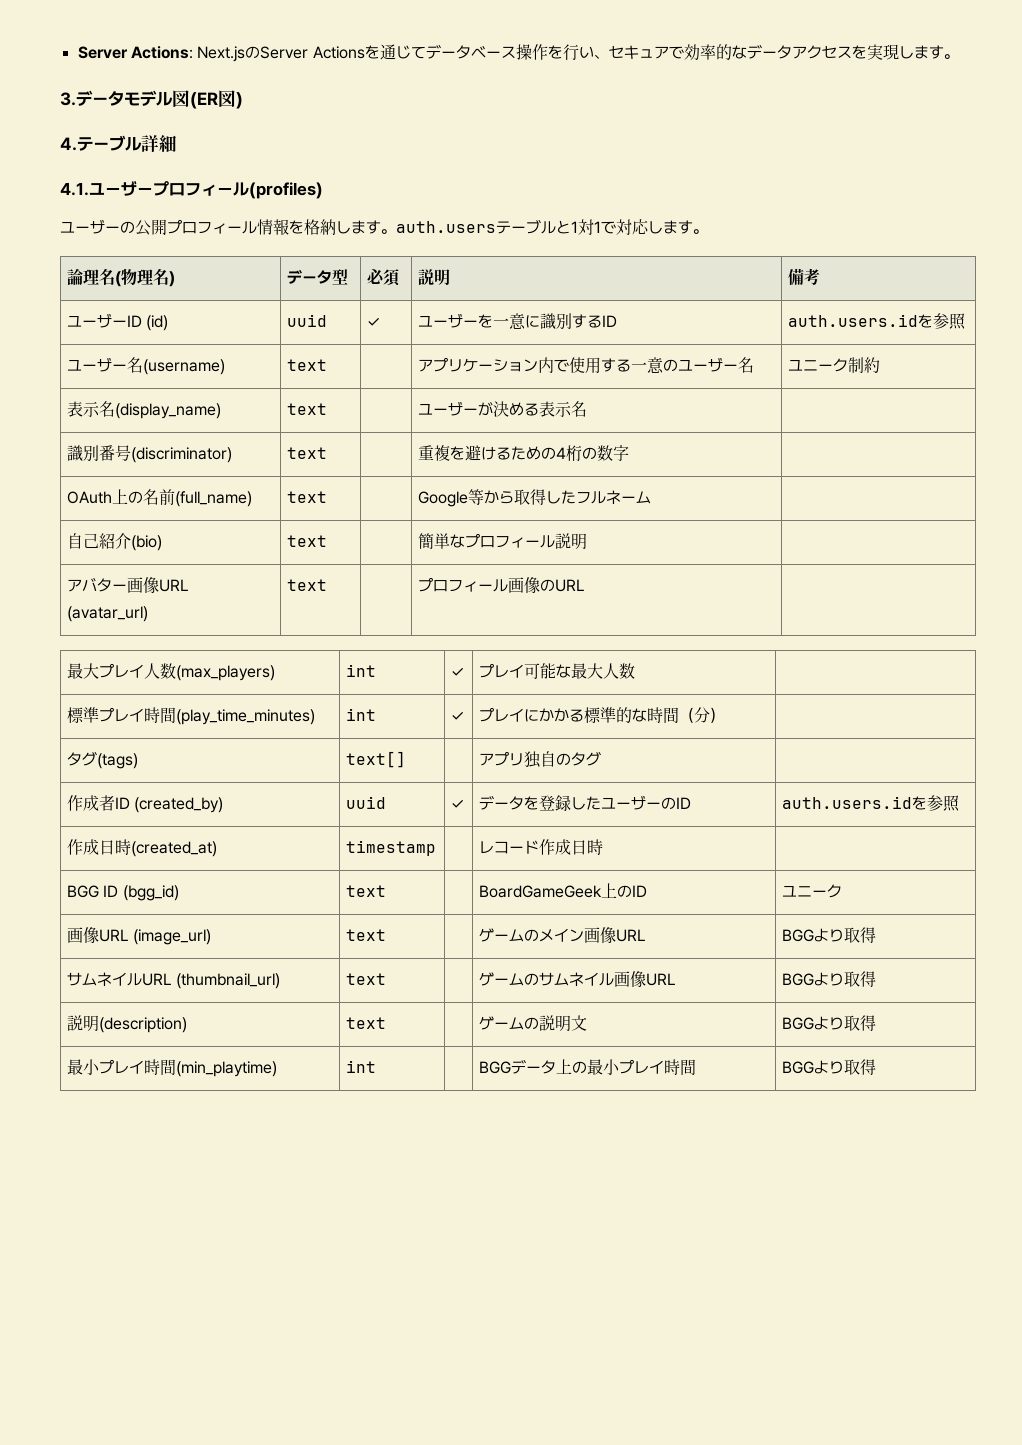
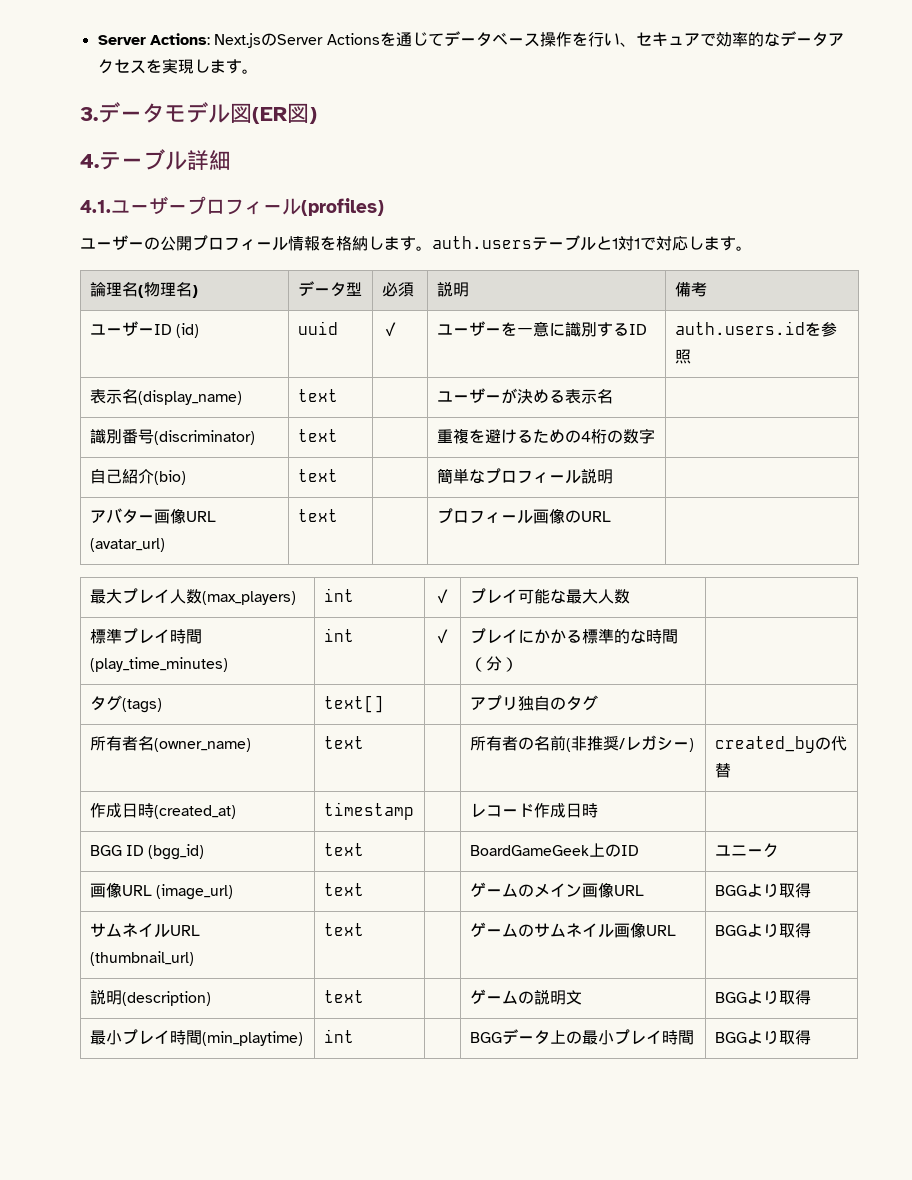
- ユーザー名(username) | text | | アプリケーション内で使用する一意のユーザー名 | ユニーク制約
- OAuth上の名前(full_name) | text | | Google等から取得したフルネーム |
- 作成者ID (created_by) | uuid | ✓ | データを登録したユーザーのID | auth.users.idを参照
+ 所有者名(owner_name) | text | | 所有者の名前(非推奨/レガシー) | created_byの代替

